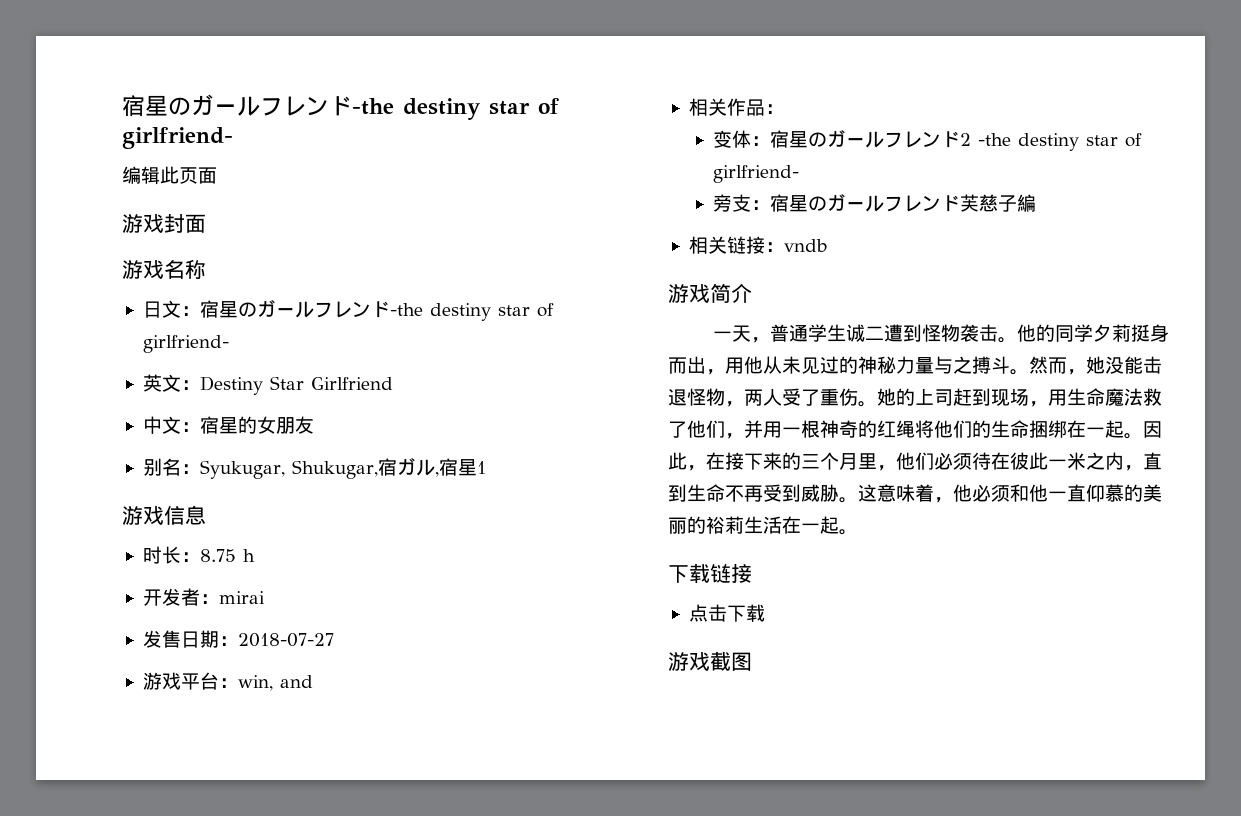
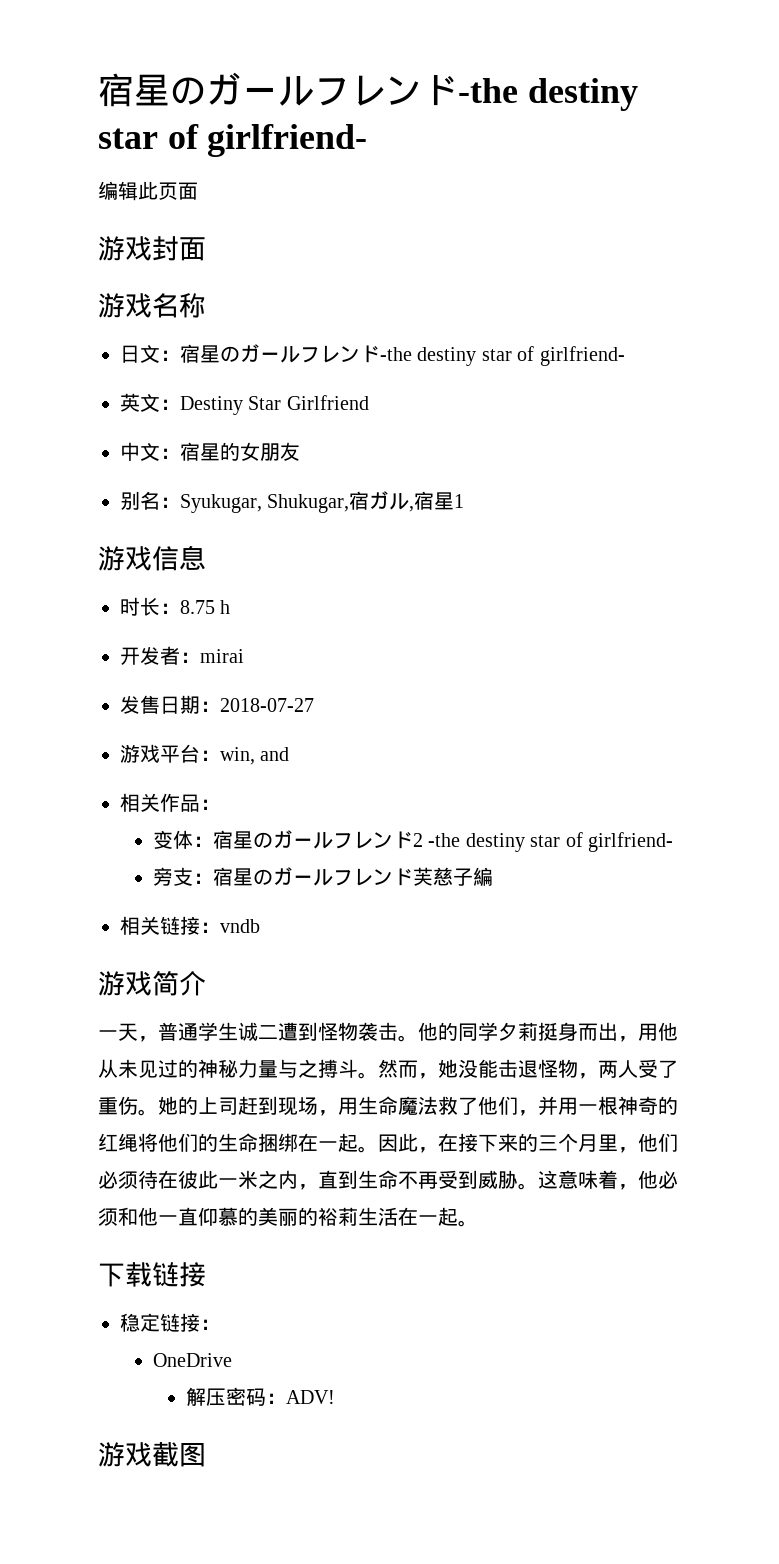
- 点击下载
+ 稳定链接：
+ OneDrive
+ 解压密码：ADV!

